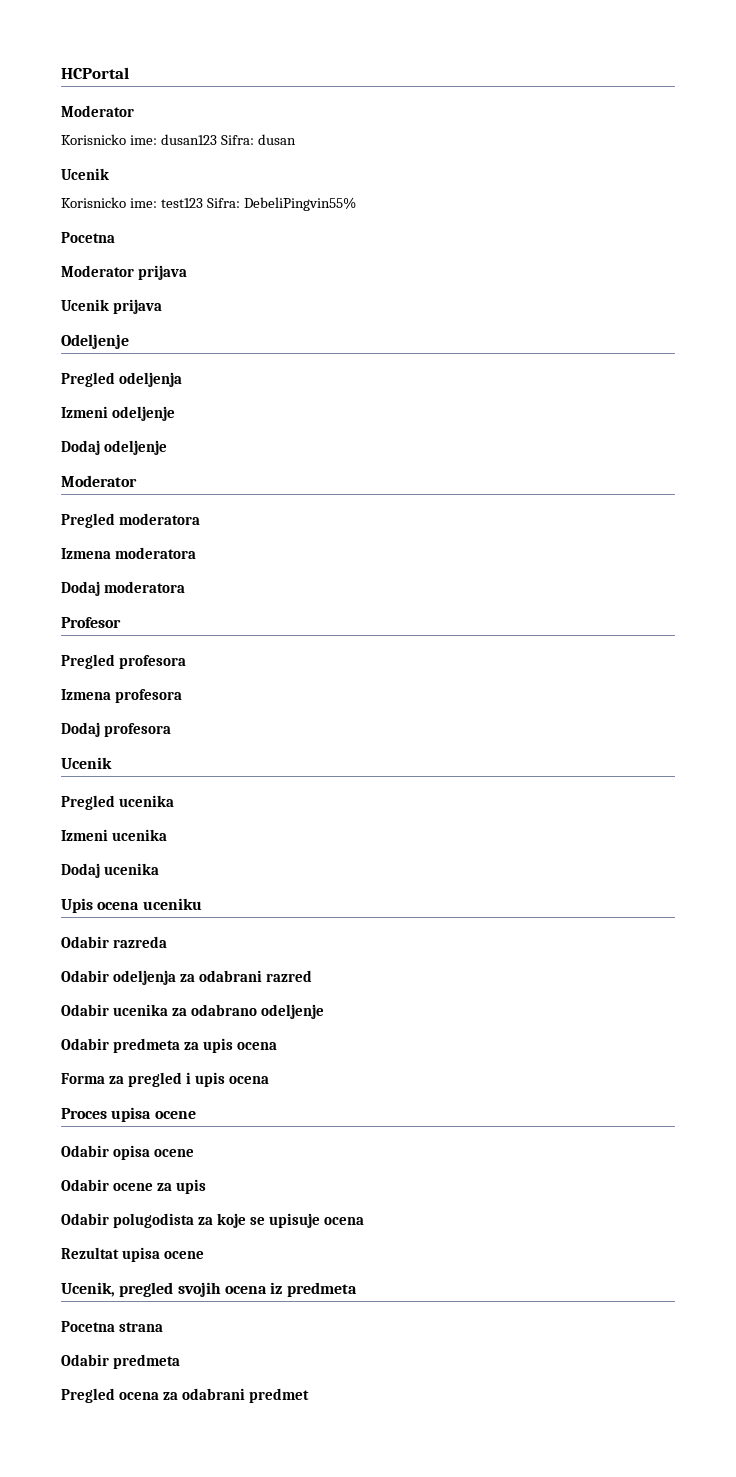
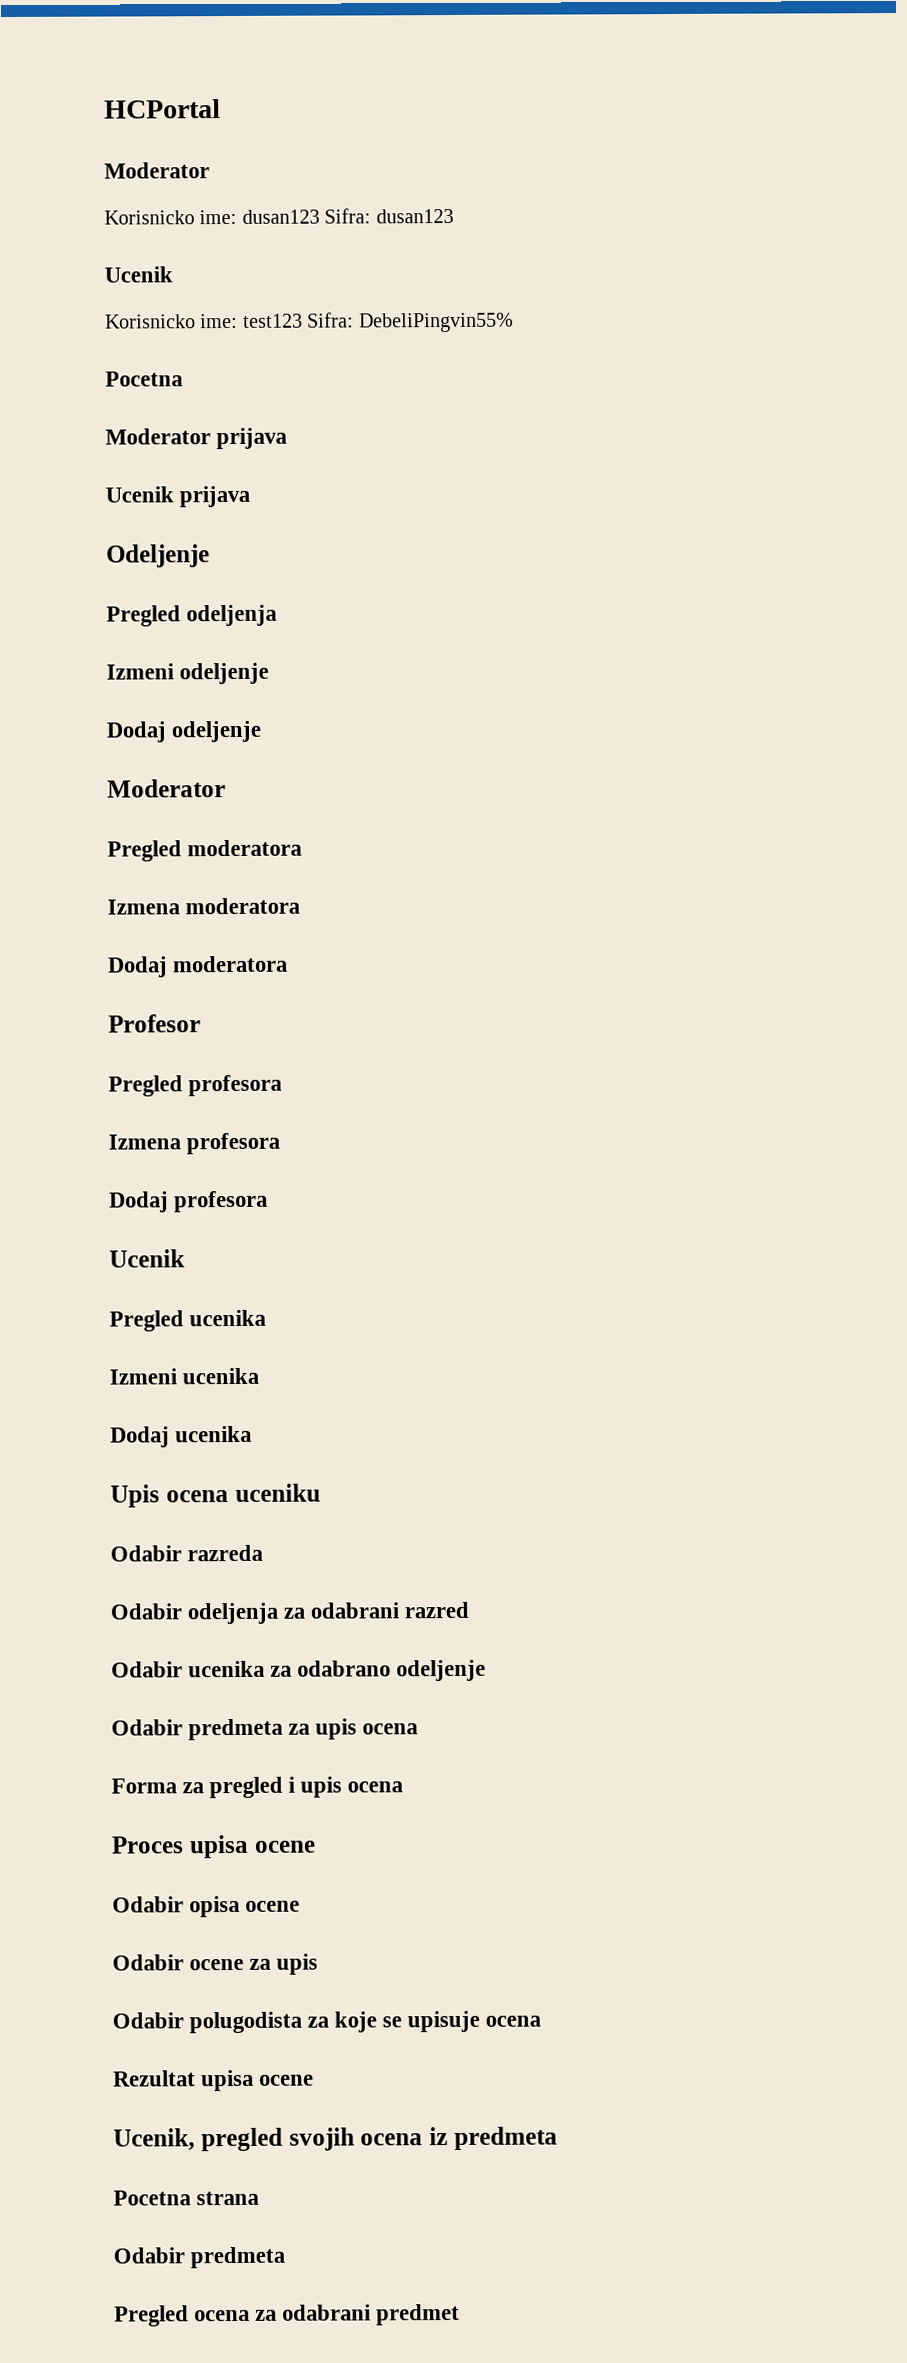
- Korisnicko ime: dusan123 Sifra: dusan
+ Korisnicko ime: dusan123 Sifra: dusan123

